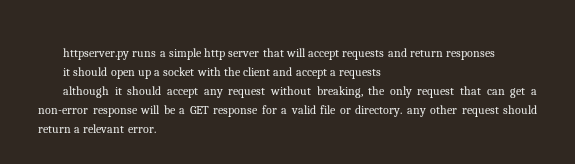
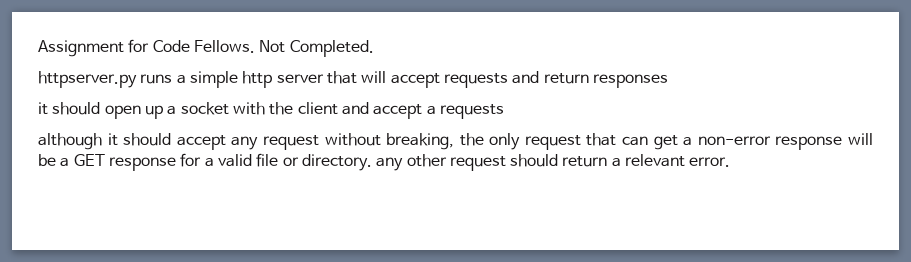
+ Assignment for Code Fellows. Not Completed.

